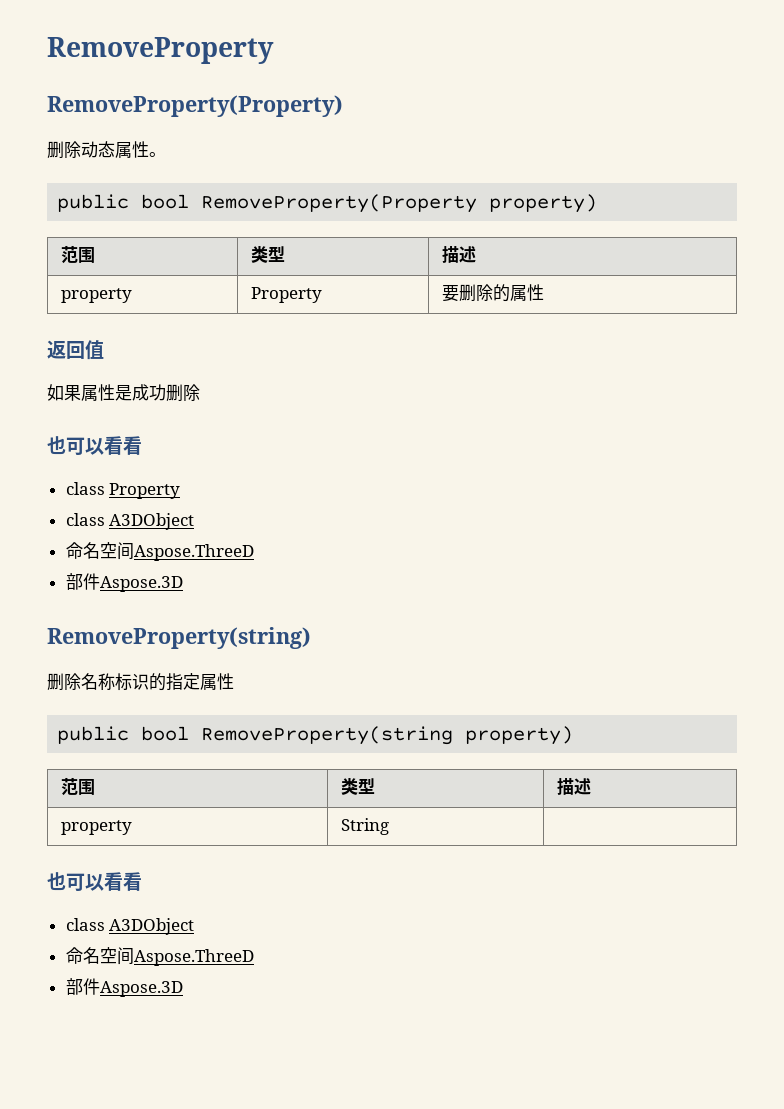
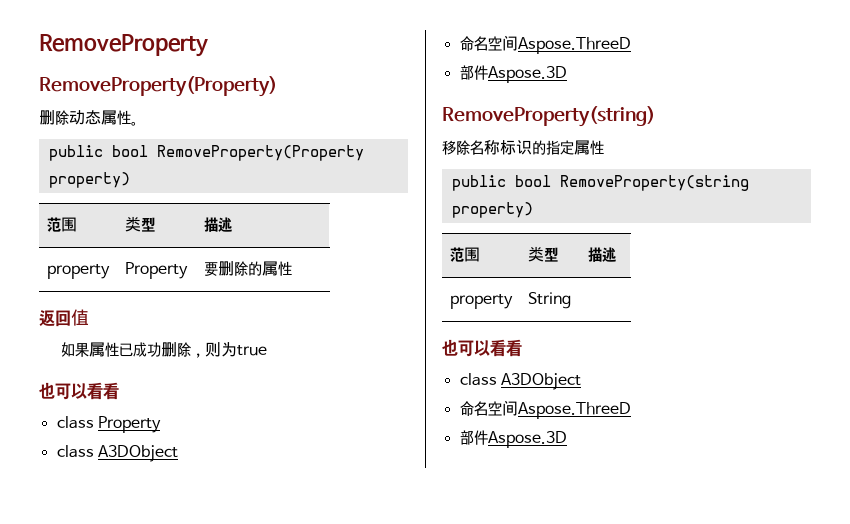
- 如果属性是成功删除
+ 如果属性已成功删除，则为true
- 删除名称标识的指定属性
+ 移除名称标识的指定属性

